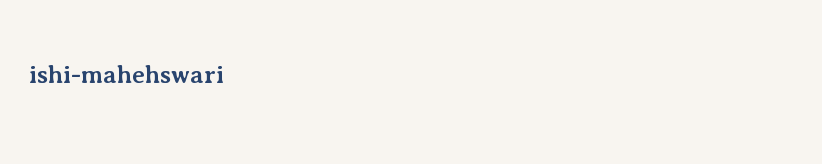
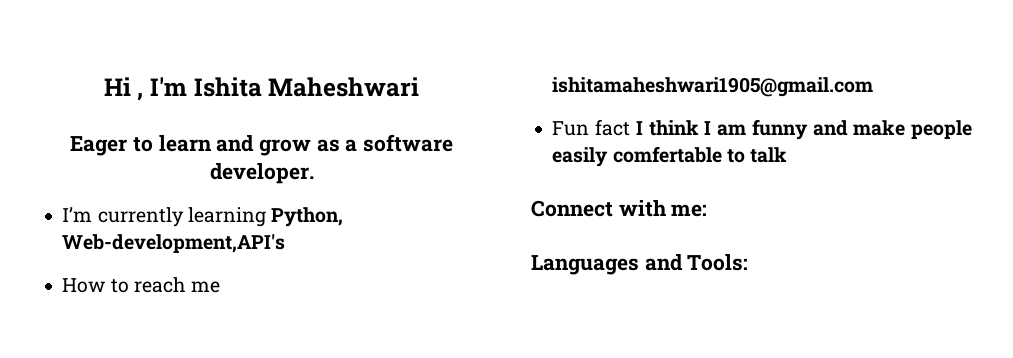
- ishi-mahehswari
+ Hi , I'm Ishita Maheshwari
+ Eager to learn and grow as a software developer.
+ I’m currently learning Python, Web-development,API's
+ How to reach me ishitamaheshwari1905@gmail.com
+ Fun fact I think I am funny and make people easily comfertable to talk
+ Connect with me:
+ Languages and Tools:

